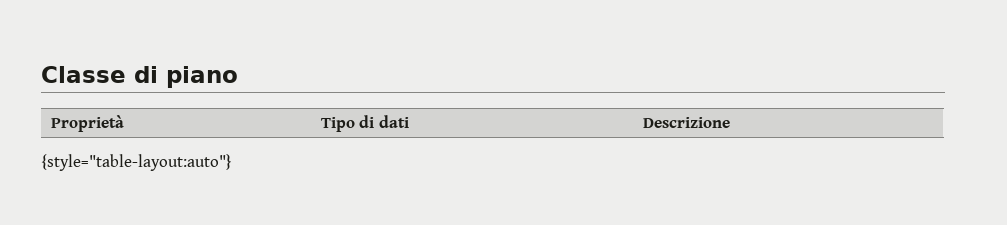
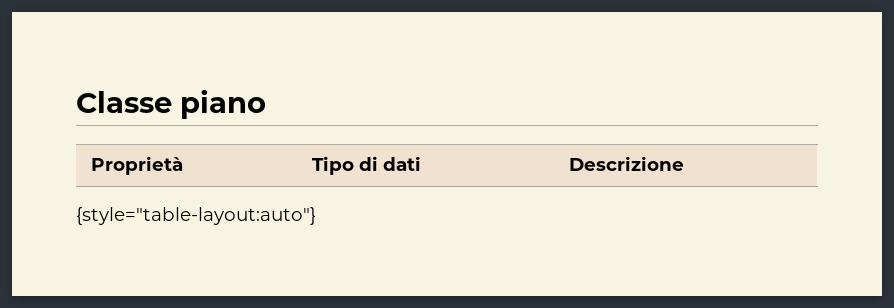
- Classe di piano
+ Classe piano

